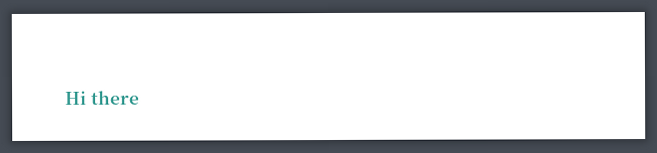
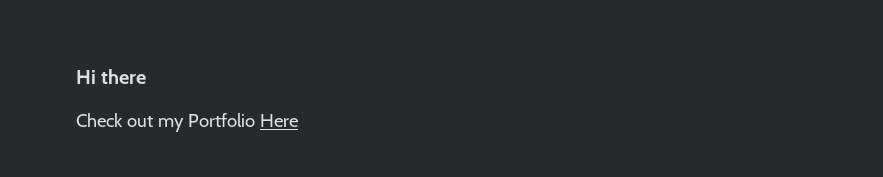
+ Check out my Portfolio Here

